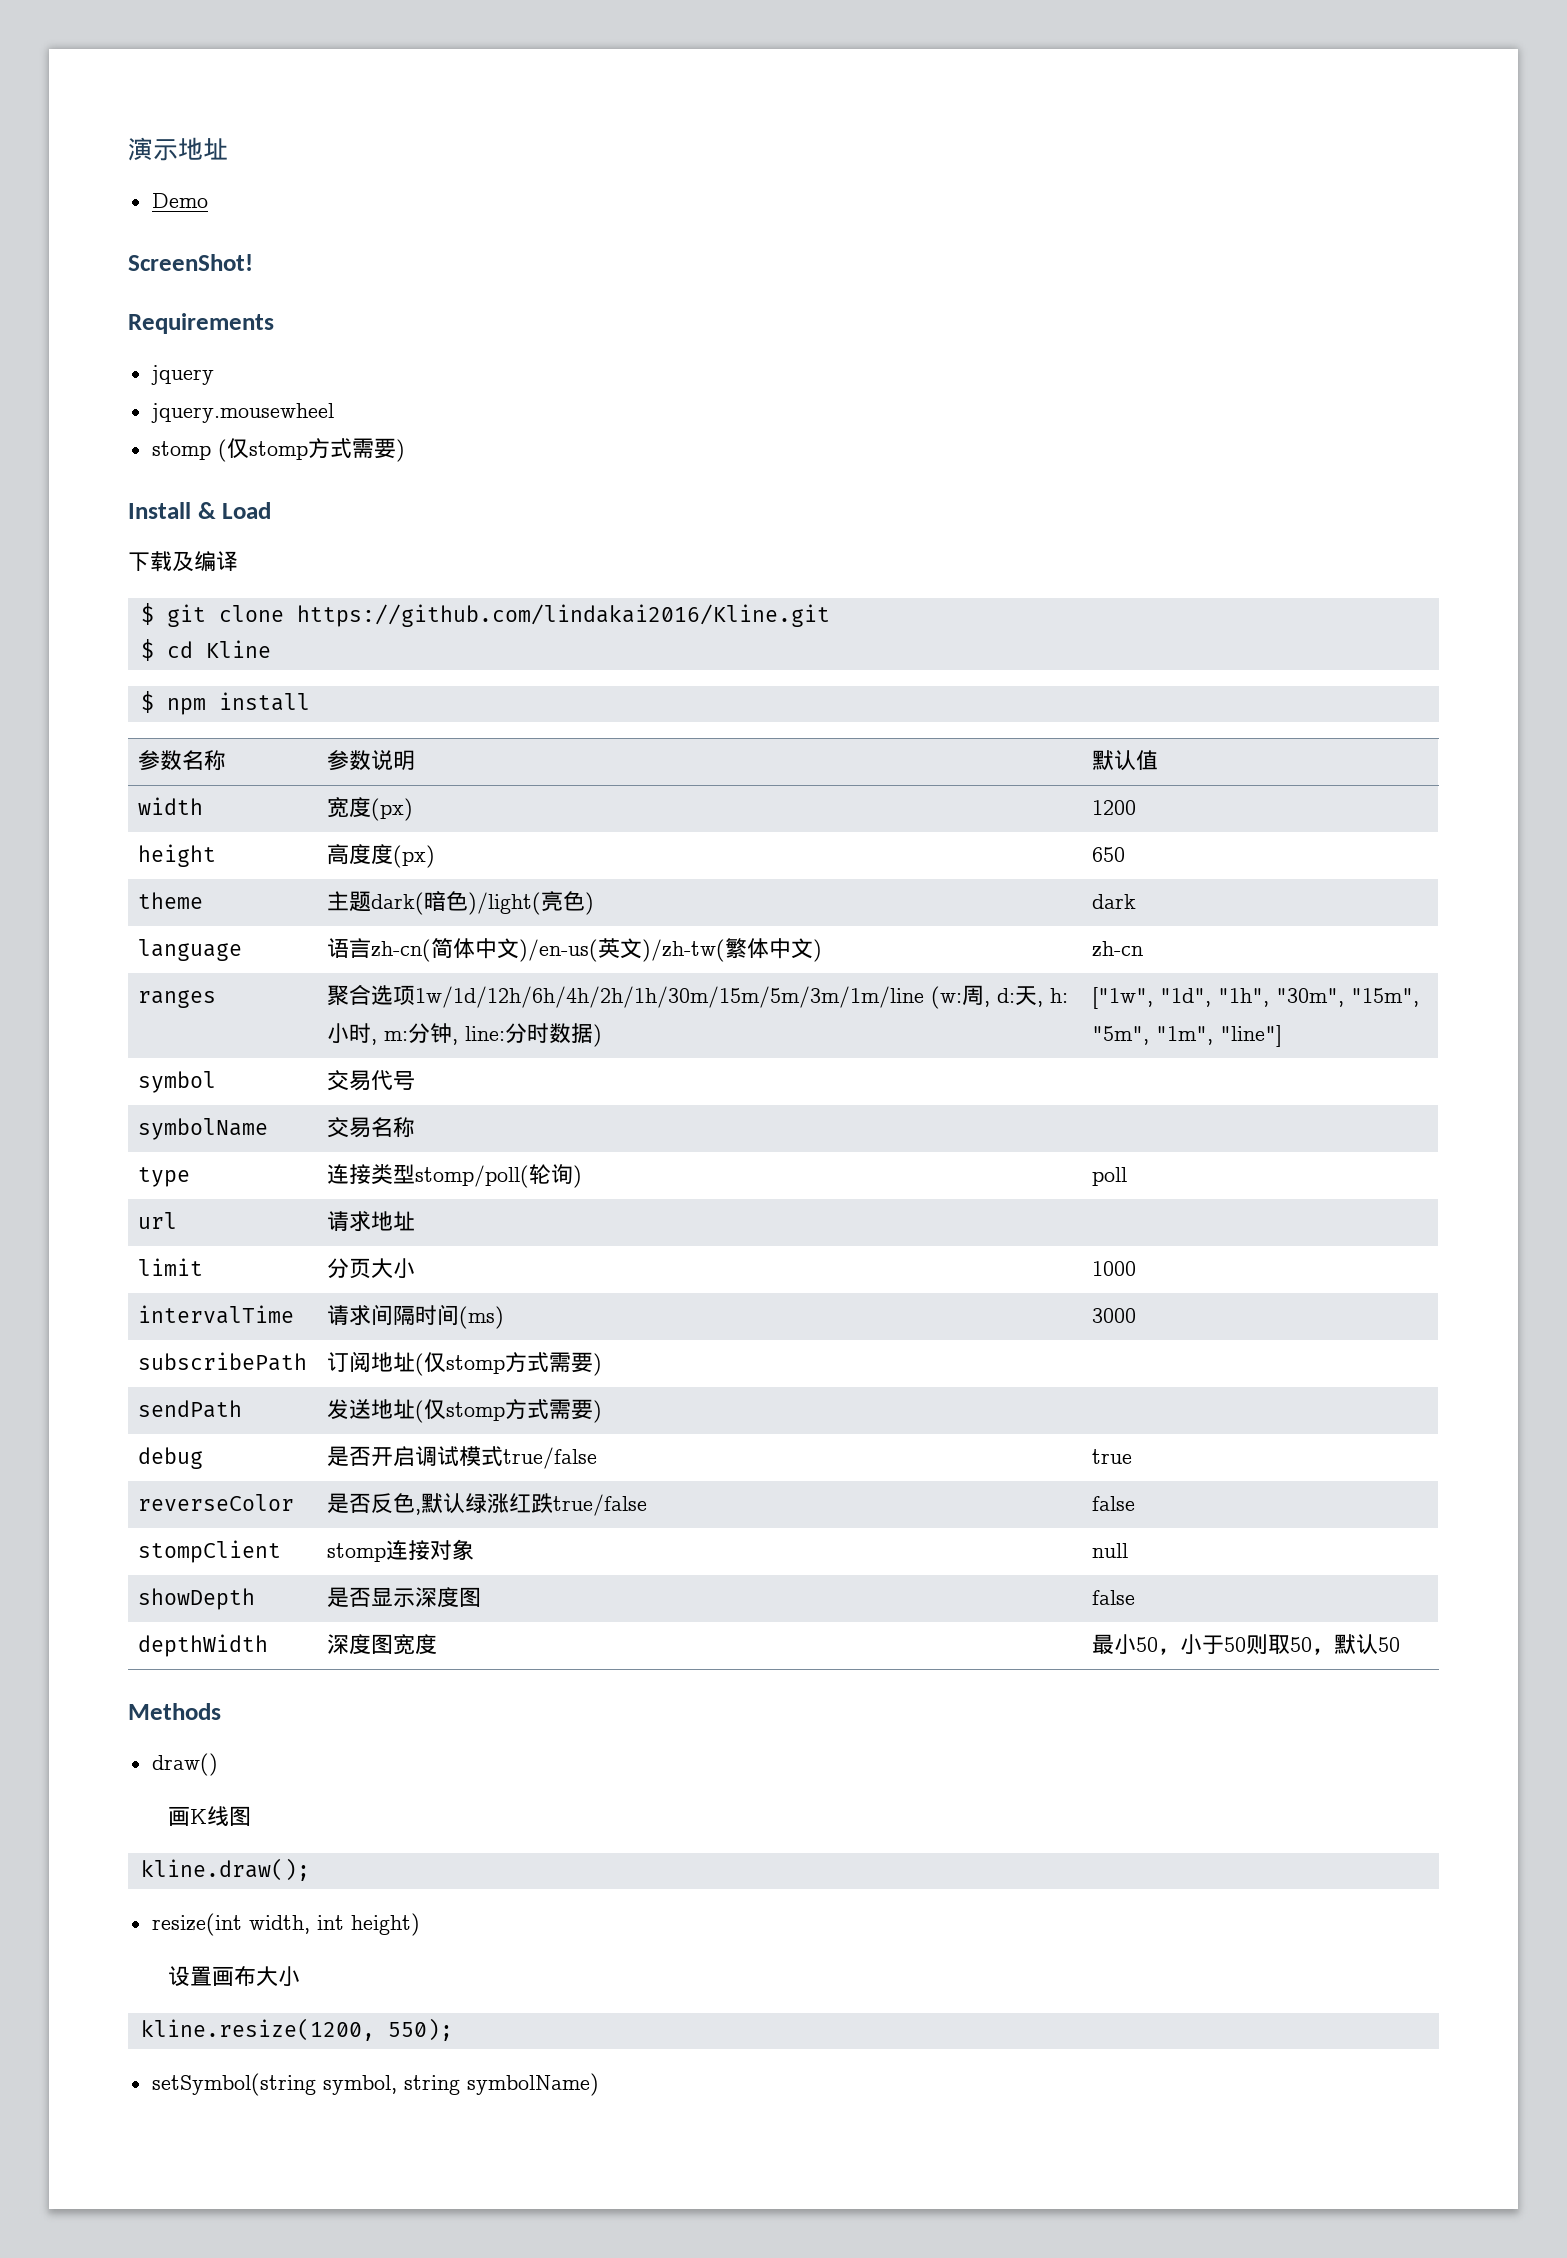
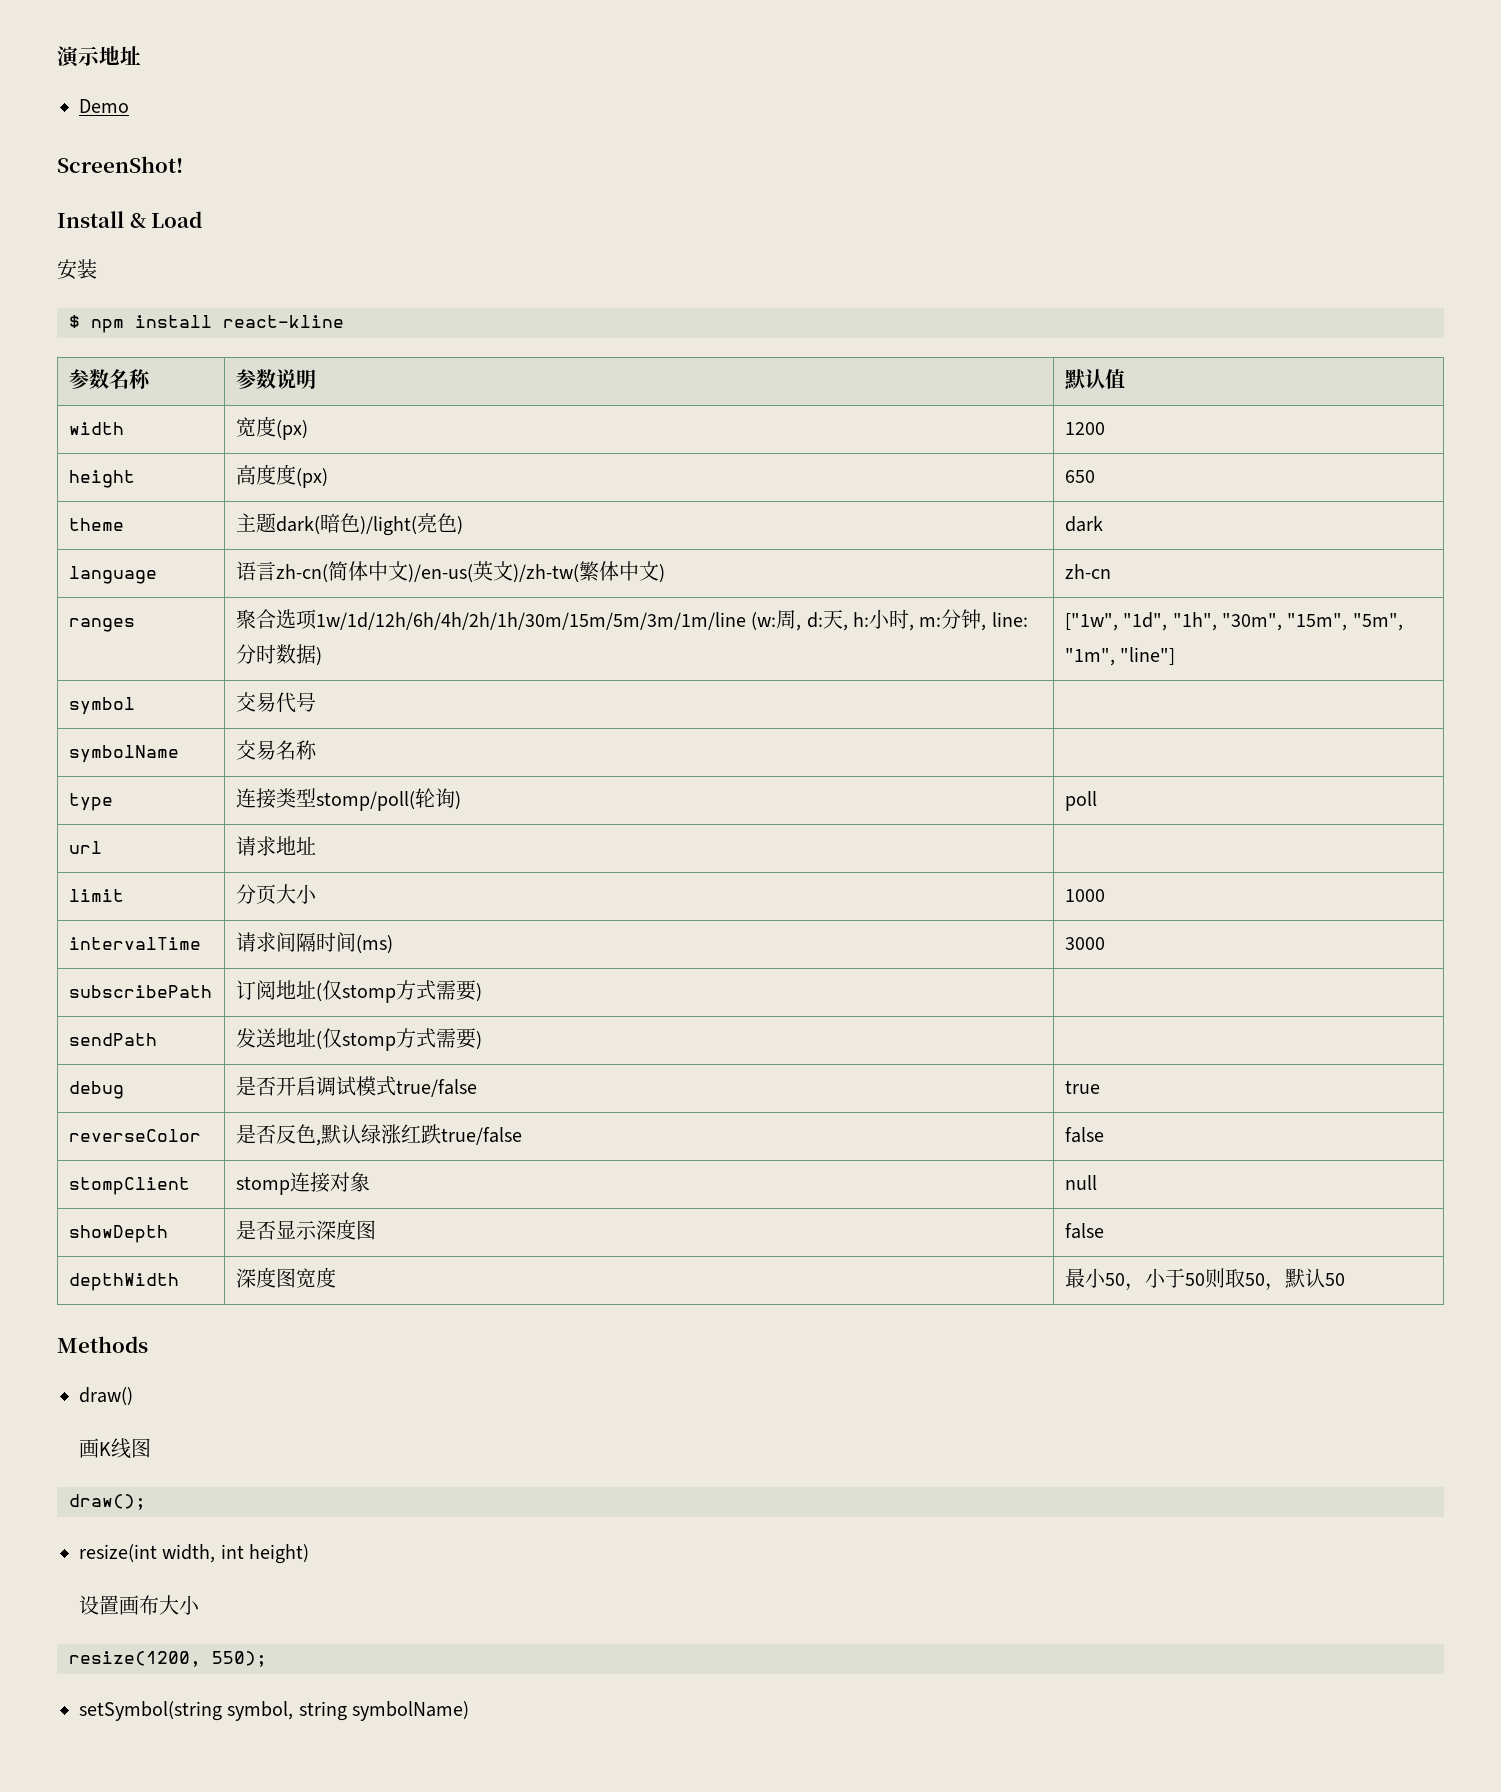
- Requirements
- jquery
- jquery.mousewheel
- stomp (仅stomp方式需要)
  Install & Load
- 下载及编译
- $ git clone https://github.com/lindakai2016/Kline.git
- $ cd Kline
+ 安装
- $ npm install
+ $ npm install react-kline
- kline.draw();
+ draw();
- kline.resize(1200, 550);
+ resize(1200, 550);

